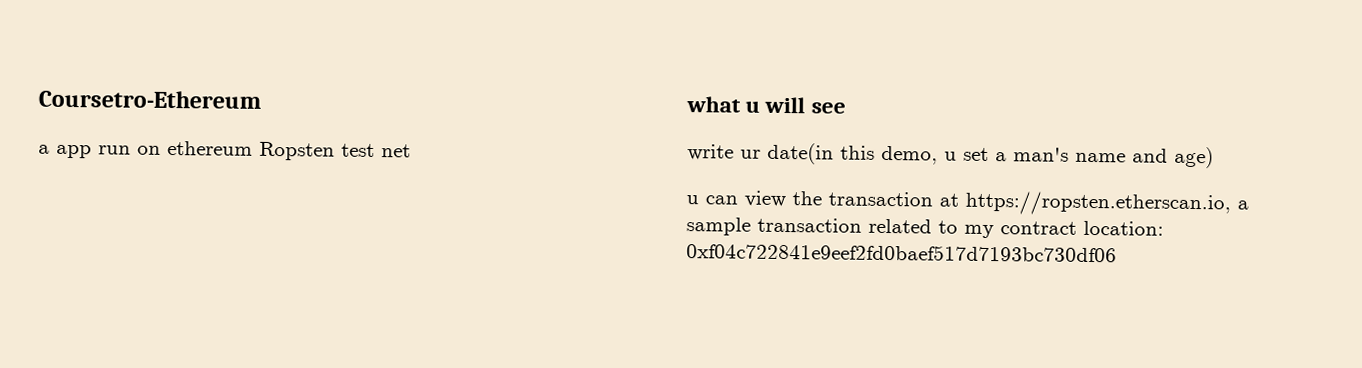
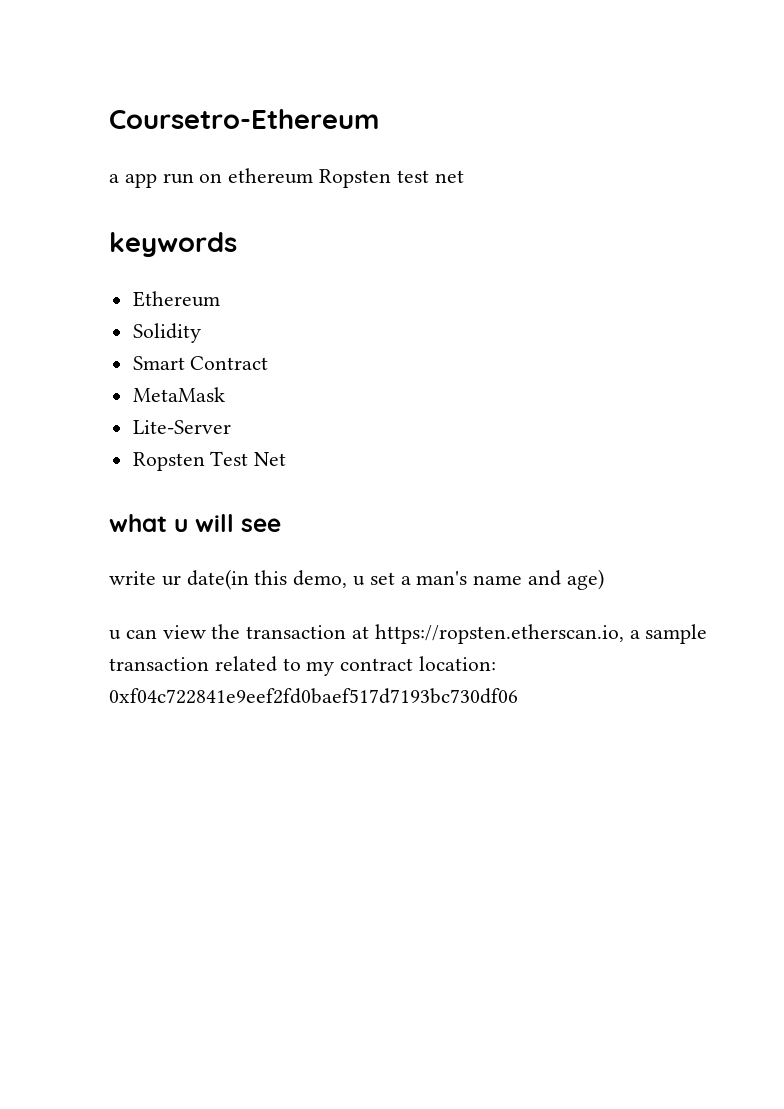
+ keywords
+ Ethereum
+ Solidity
+ Smart Contract
+ MetaMask
+ Lite-Server
+ Ropsten Test Net

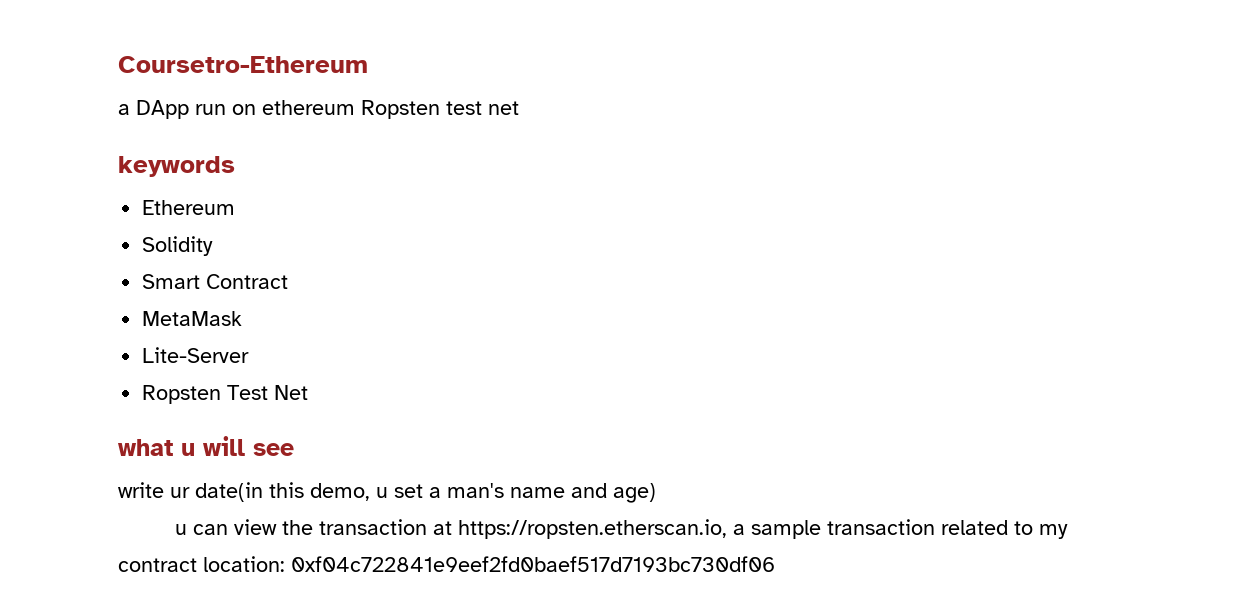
- a app run on ethereum Ropsten test net
+ a DApp run on ethereum Ropsten test net

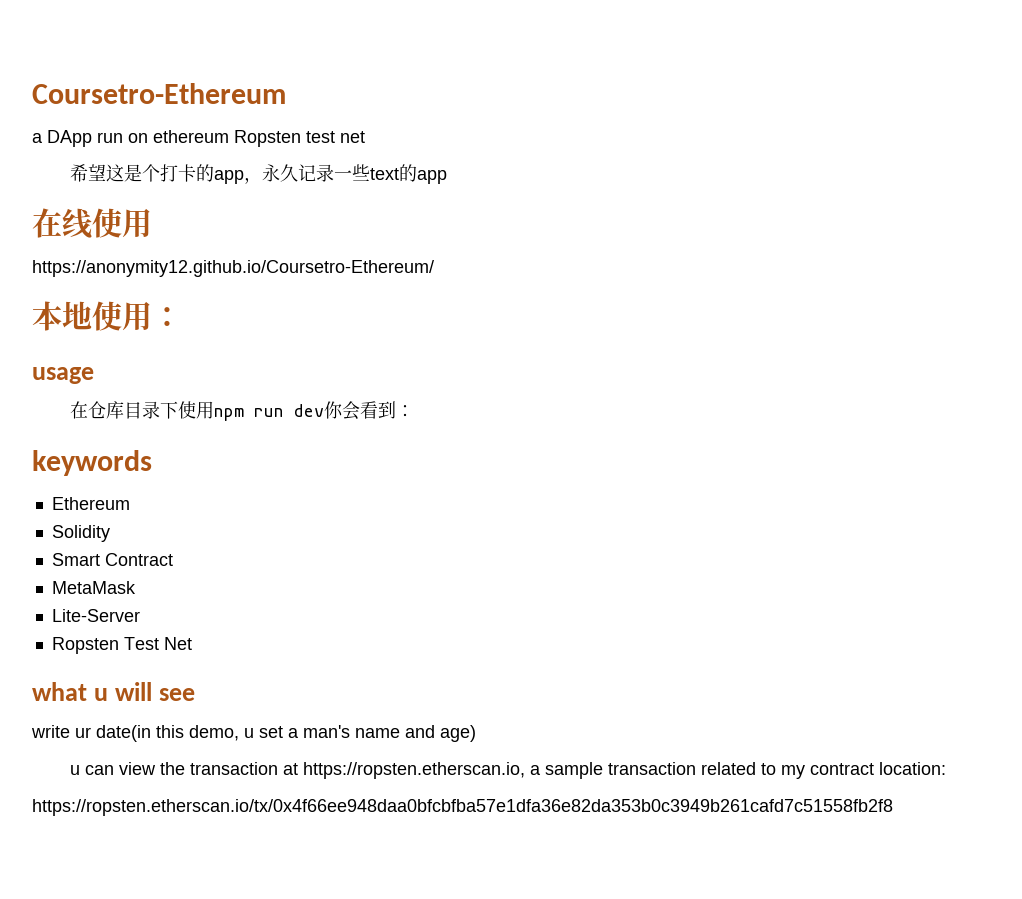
+ 希望这是个打卡的app，永久记录一些text的app
+ 在线使用
+ https://anonymity12.github.io/Coursetro-Ethereum/
+ 本地使用：
+ usage
+ 在仓库目录下使用npm run dev你会看到：
- u can view the transaction at https://ropsten.etherscan.io, a sample transaction related to my contract location: 0xf04c722841e9eef2fd0baef517d7193bc730df06
+ u can view the transaction at https://ropsten.etherscan.io, a sample transaction related to my contract location:
+ https://ropsten.etherscan.io/tx/0x4f66ee948daa0bfcbfba57e1dfa36e82da353b0c3949b261cafd7c51558fb2f8

